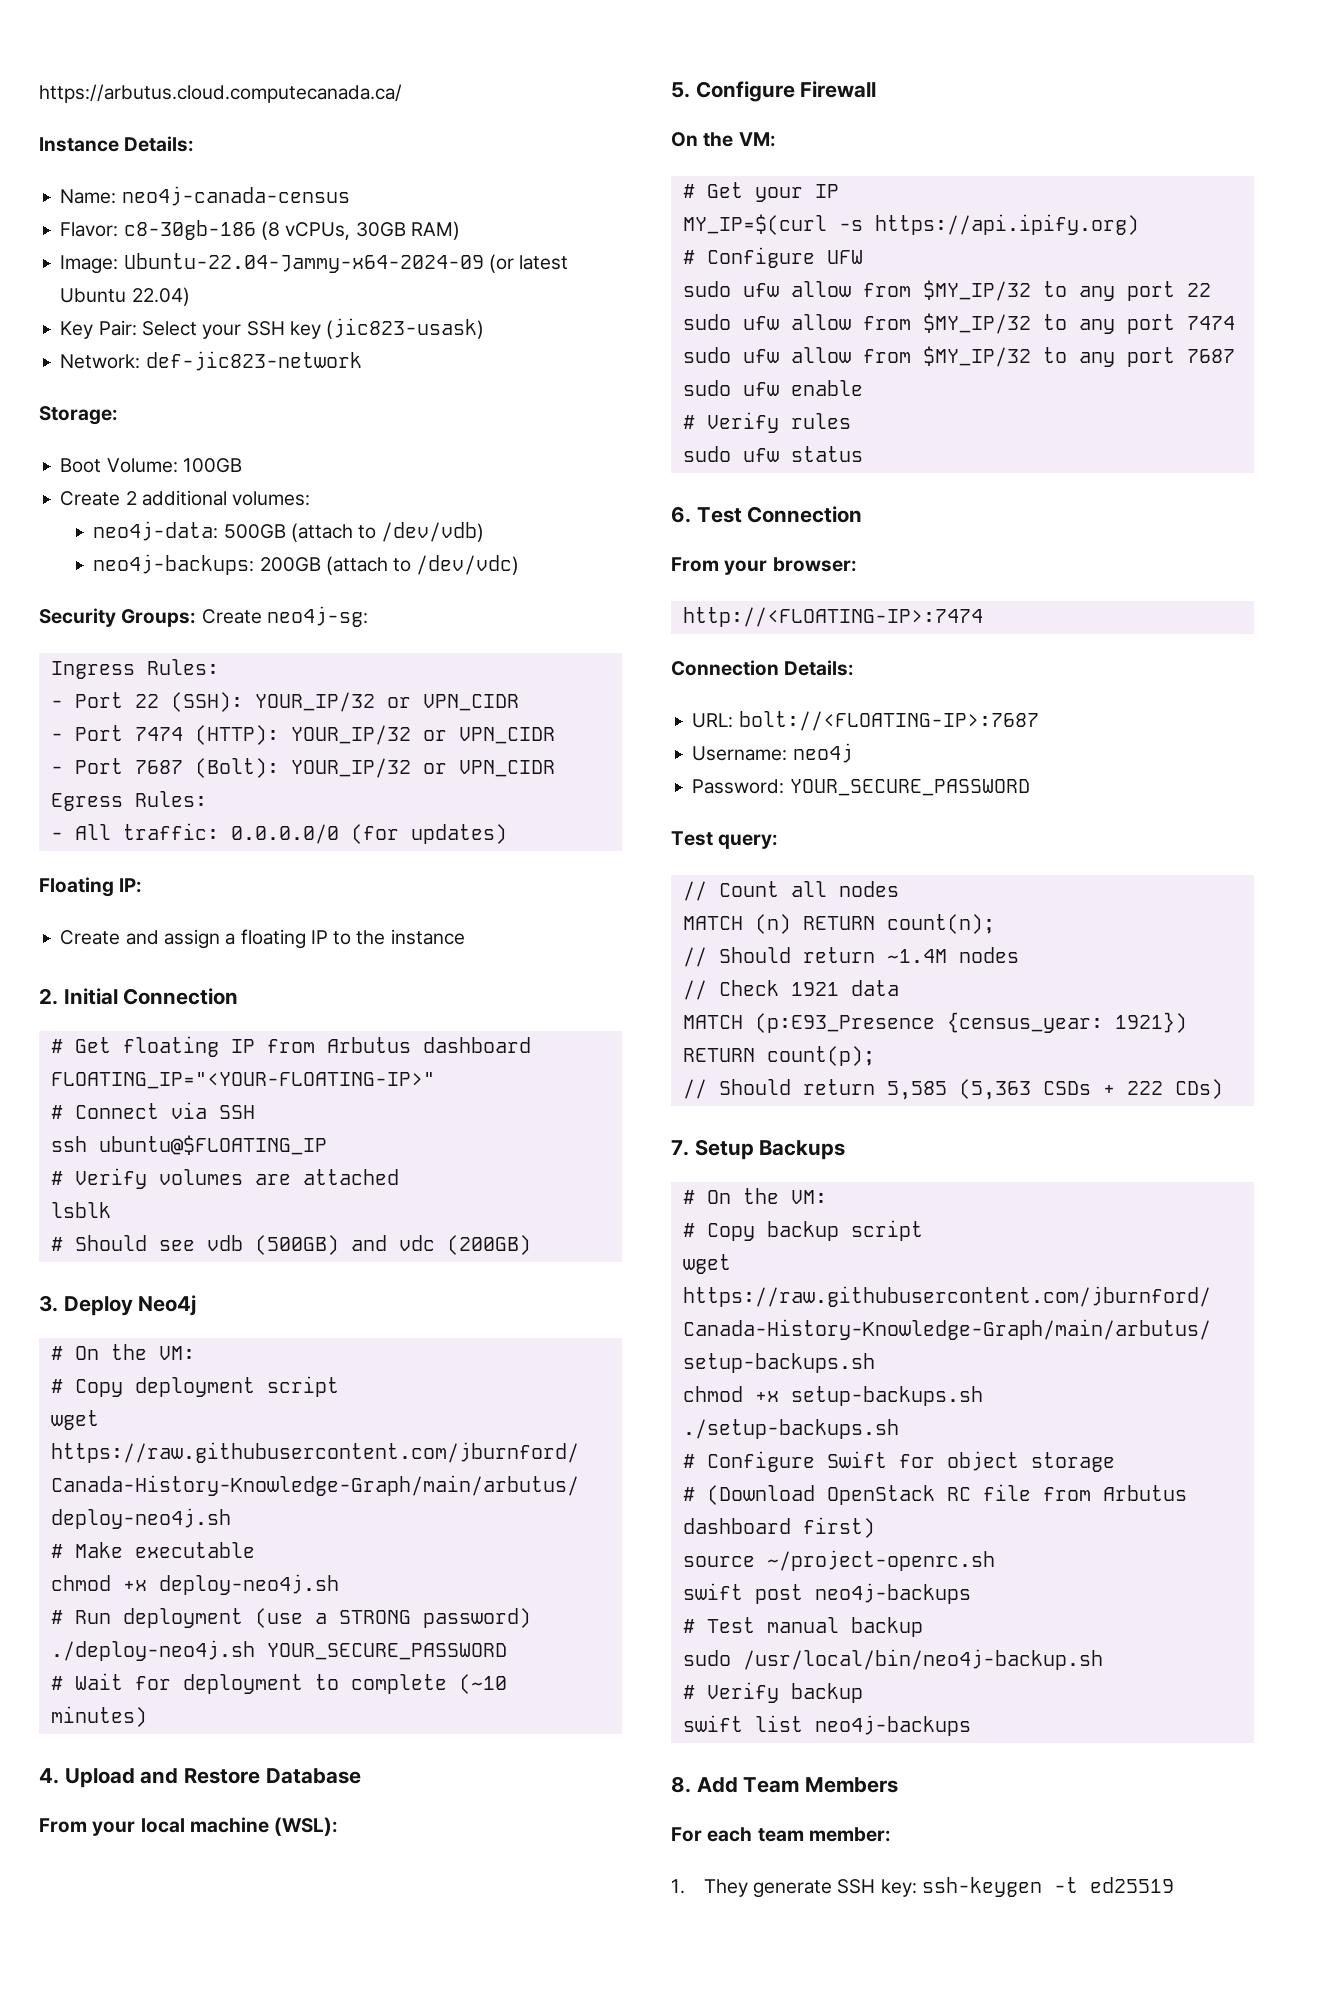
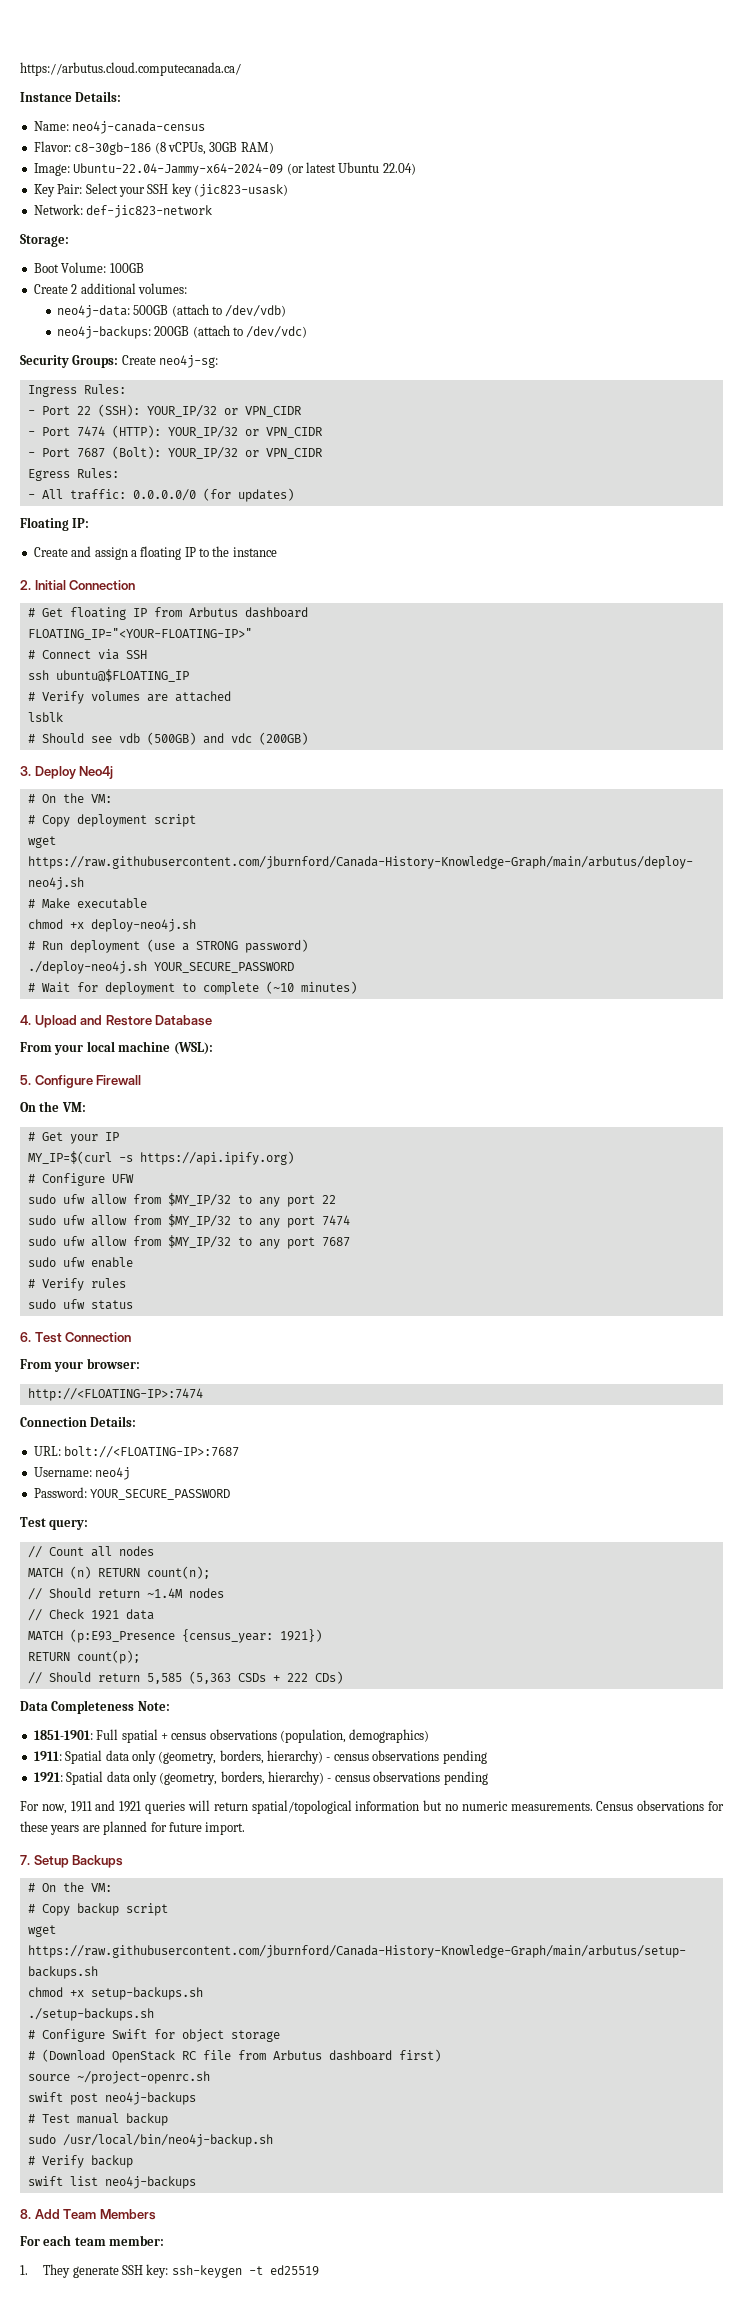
+ Data Completeness Note:
+ 1851-1901: Full spatial + census observations (population, demographics)
+ 1911: Spatial data only (geometry, borders, hierarchy) - census observations pending
+ 1921: Spatial data only (geometry, borders, hierarchy) - census observations pending
+ For now, 1911 and 1921 queries will return spatial/topological information but no numeric measurements. Census observations for these years are planned for future import.

